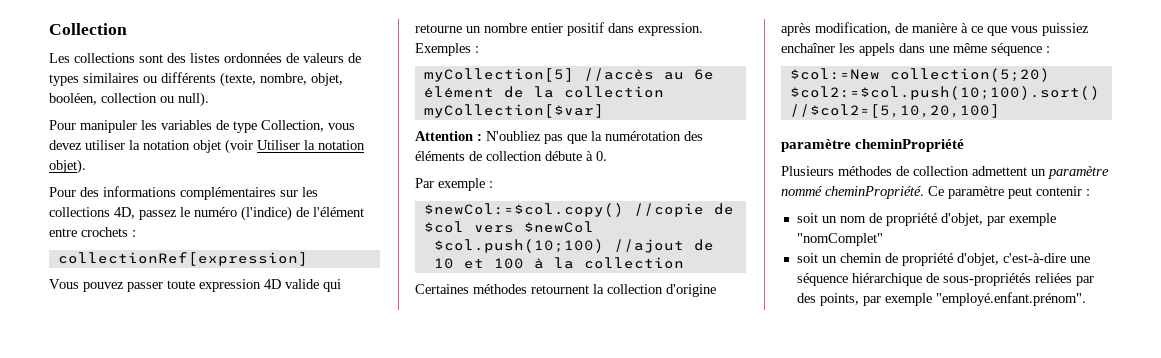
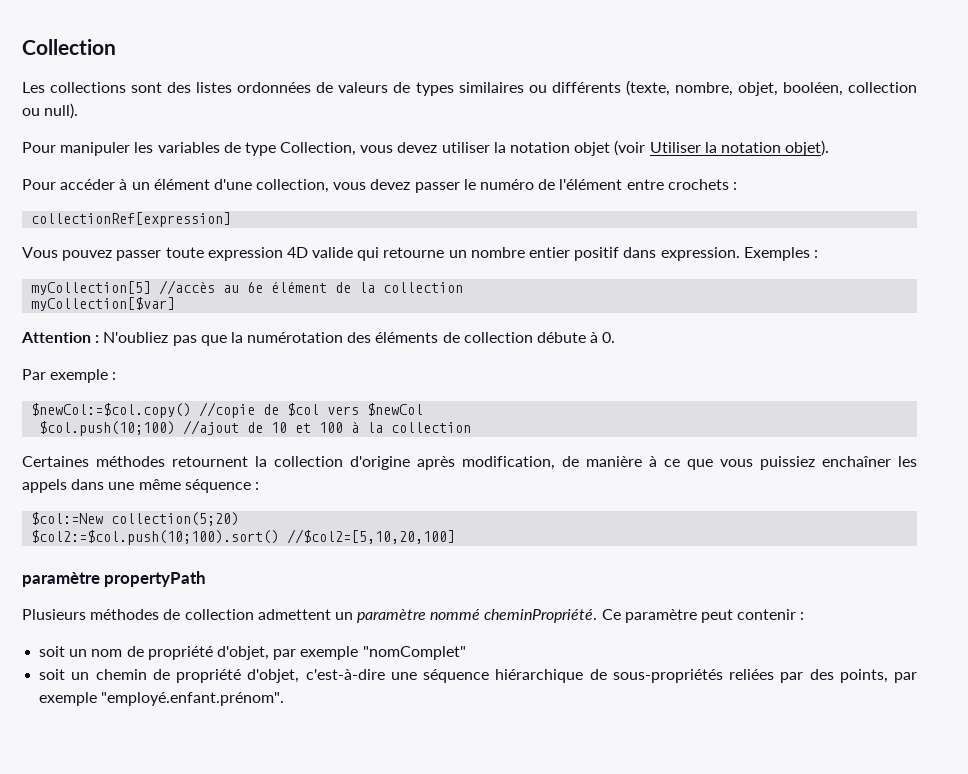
- Pour des informations complémentaires sur les collections 4D, passez le numéro (l'indice) de l'élément entre crochets :
+ Pour accéder à un élément d'une collection, vous devez passer le numéro de l'élément entre crochets :
- paramètre cheminPropriété
+ paramètre propertyPath

